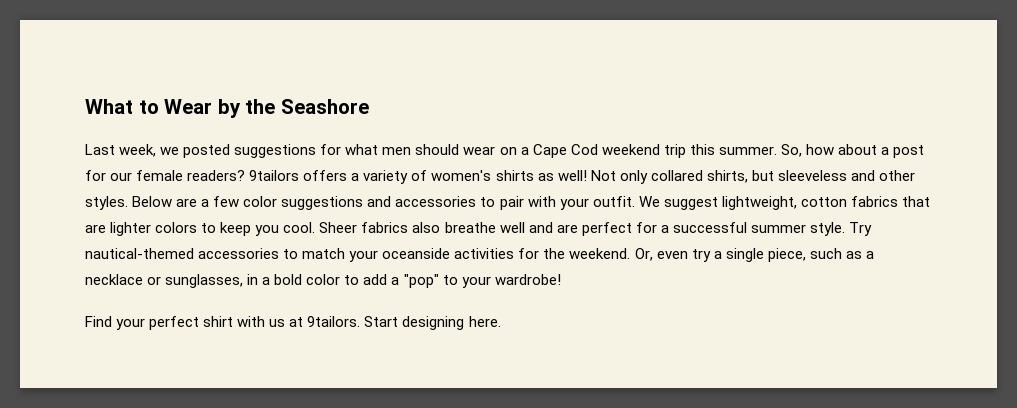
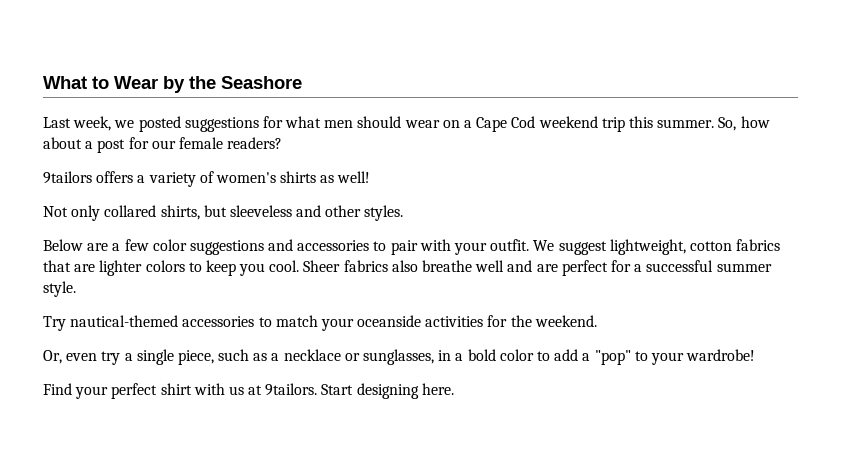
- So, how about a post for our female readers? 9tailors offers a variety of women's shirts as well! Not only collared shirts, but sleeveless and other styles. Below are a few color suggestions and accessories to pair with your outfit.
+ So, how about a post for our female readers?
+ 9tailors offers a variety of women's shirts as well!
+ Not only collared shirts, but sleeveless and other styles.
+ Below are a few color suggestions and accessories to pair with your outfit.
- Sheer fabrics also breathe well and are perfect for a successful summer style. Try nautical-themed accessories to match your oceanside activities for the weekend. Or, even try a single piece, such as a necklace or sunglasses, in a bold color to add a "pop" to your wardrobe!
+ Sheer fabrics also breathe well and are perfect for a successful summer style.
+ Try nautical-themed accessories to match your oceanside activities for the weekend.
+ Or, even try a single piece, such as a necklace or sunglasses, in a bold color to add a "pop" to your wardrobe!

